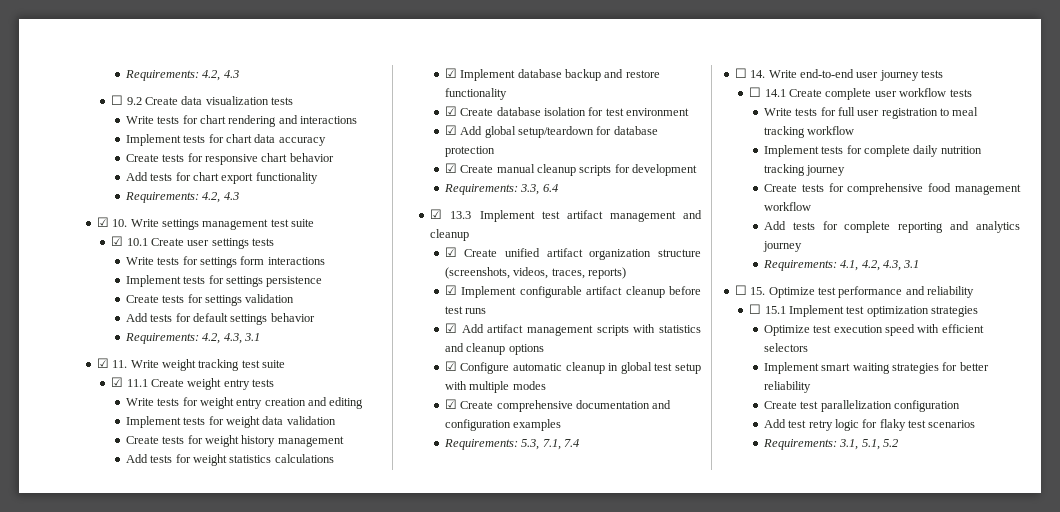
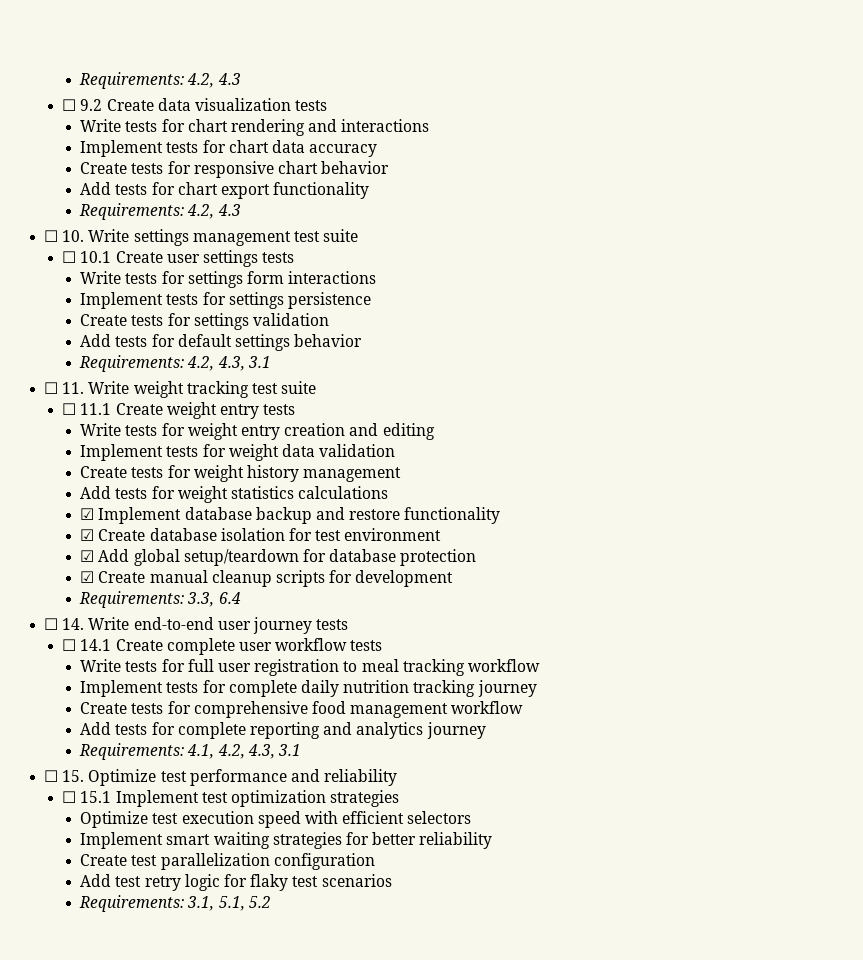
- ☑ 10. Write settings management test suite
+ ☐ 10. Write settings management test suite
- ☑ 10.1 Create user settings tests
+ ☐ 10.1 Create user settings tests
- ☑ 11. Write weight tracking test suite
+ ☐ 11. Write weight tracking test suite
- ☑ 11.1 Create weight entry tests
+ ☐ 11.1 Create weight entry tests
- ☑ 13.3 Implement test artifact management and cleanup
- ☑ Create unified artifact organization structure (screenshots, videos, traces, reports)
- ☑ Implement configurable artifact cleanup before test runs
- ☑ Add artifact management scripts with statistics and cleanup options
- ☑ Configure automatic cleanup in global test setup with multiple modes
- ☑ Create comprehensive documentation and configuration examples
- Requirements: 5.3, 7.1, 7.4

